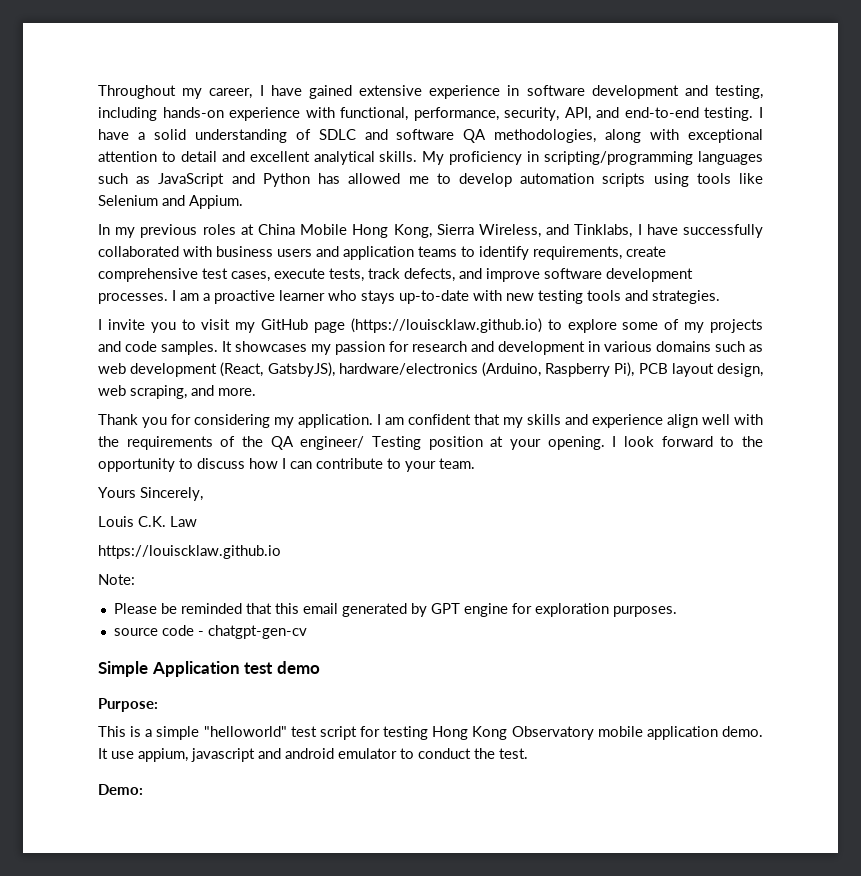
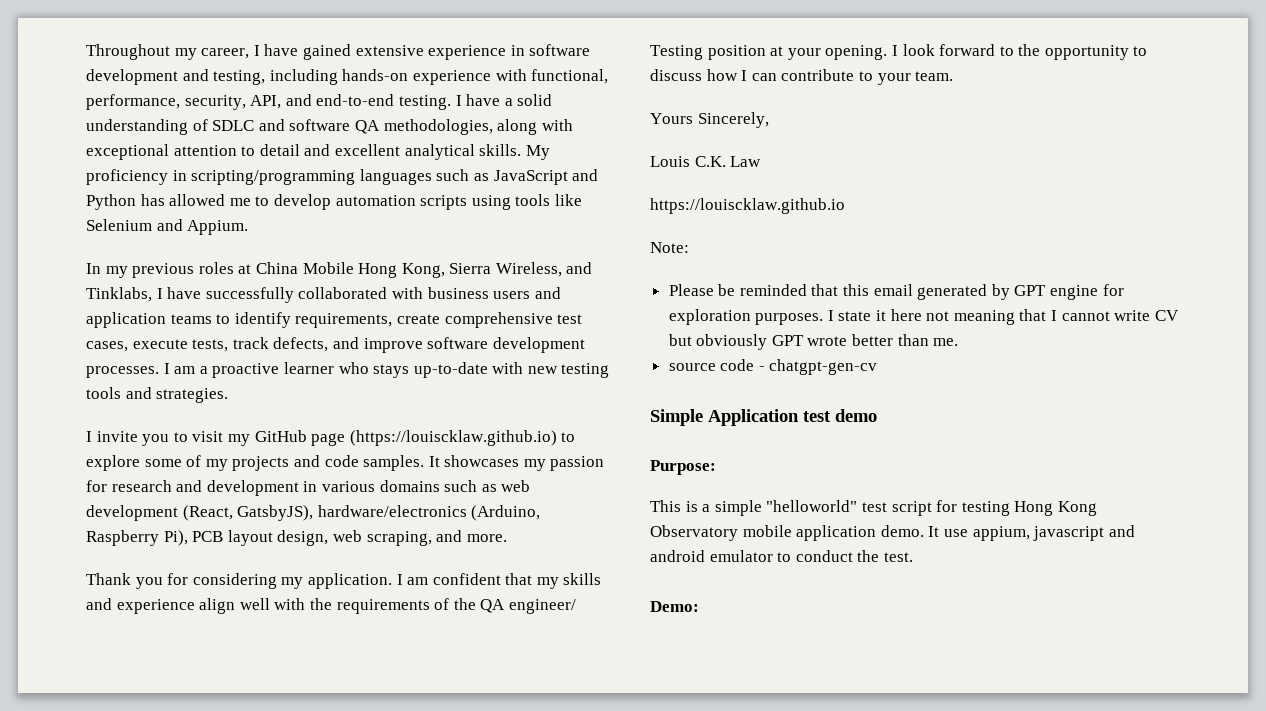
+ I state it here not meaning that I cannot write CV but obviously GPT wrote better than me.

